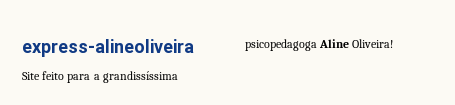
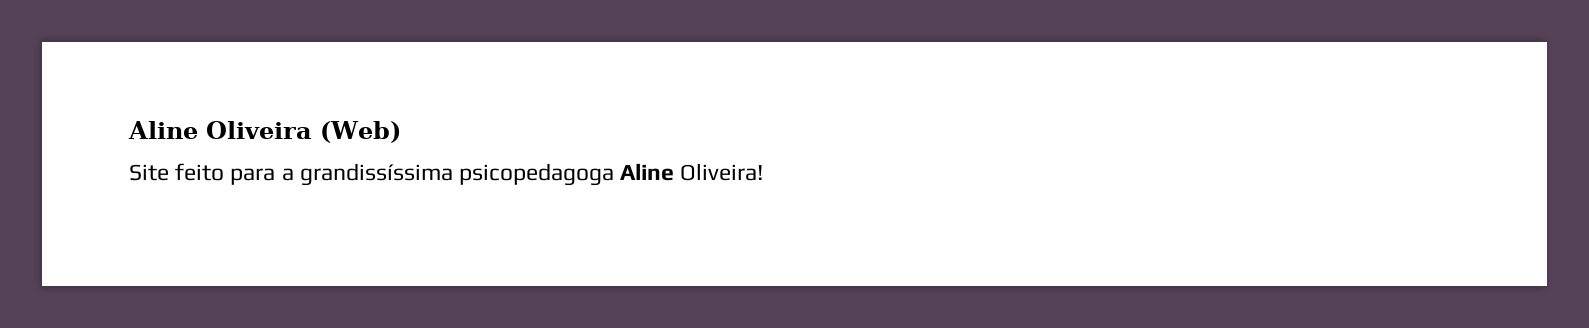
- express-alineoliveira
+ Aline Oliveira (Web)

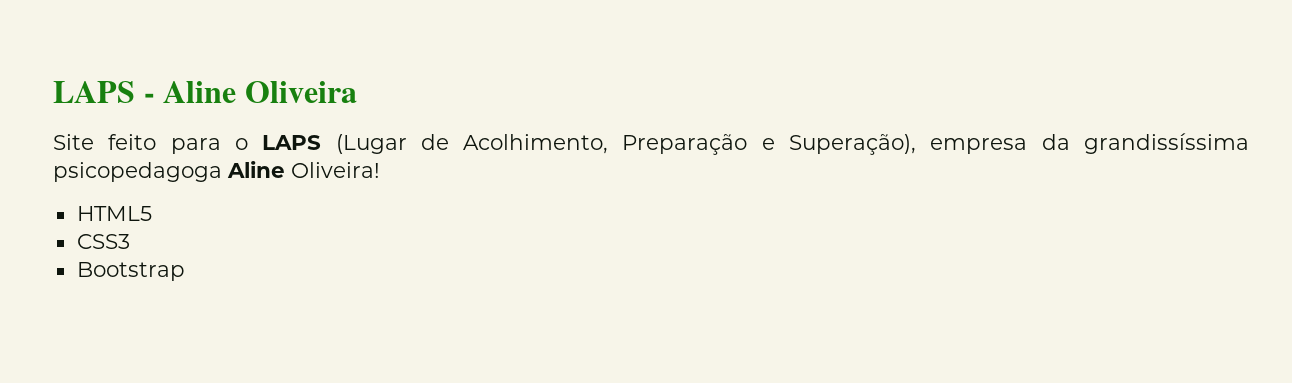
- Aline Oliveira (Web)
+ LAPS - Aline Oliveira
- Site feito para a grandissíssima psicopedagoga Aline Oliveira!
+ Site feito para o LAPS (Lugar de Acolhimento, Preparação e Superação), empresa da grandissíssima psicopedagoga Aline Oliveira!
+ HTML5
+ CSS3
+ Bootstrap

